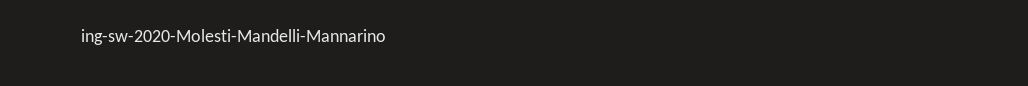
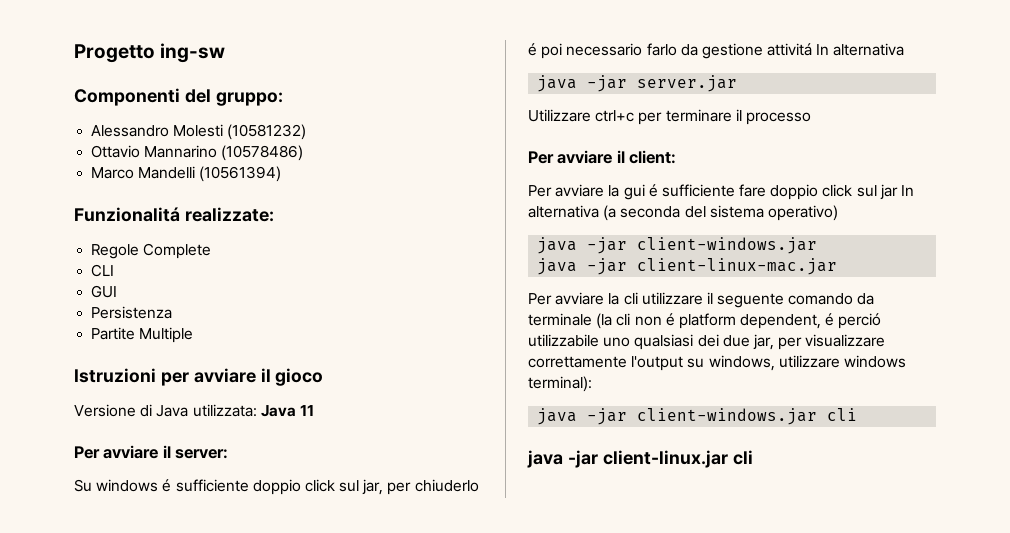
- ing-sw-2020-Molesti-Mandelli-Mannarino
+ Progetto ing-sw
+ Componenti del gruppo:
+ Alessandro Molesti (10581232)
+ Ottavio Mannarino (10578486)
+ Marco Mandelli (10561394)
+ Funzionalitá realizzate:
+ Regole Complete
+ CLI
+ GUI
+ Persistenza
+ Partite Multiple
+ Istruzioni per avviare il gioco
+ Versione di Java utilizzata: Java 11
+ Per avviare il server:
+ Su windows é sufficiente doppio click sul jar, per chiuderlo é poi necessario farlo da gestione attivitá In alternativa
+ java -jar server.jar
+ Utilizzare ctrl+c per terminare il processo
+ Per avviare il client:
+ Per avviare la gui é sufficiente fare doppio click sul jar In alternativa (a seconda del sistema operativo)
+ java -jar client-windows.jar
+ java -jar client-linux-mac.jar
+ Per avviare la cli utilizzare il seguente comando da terminale (la cli non é platform dependent, é perció utilizzabile uno qualsiasi dei due jar, per visualizzare correttamente l'output su windows, utilizzare windows terminal):
+ java -jar client-windows.jar cli
+ java -jar client-linux.jar cli

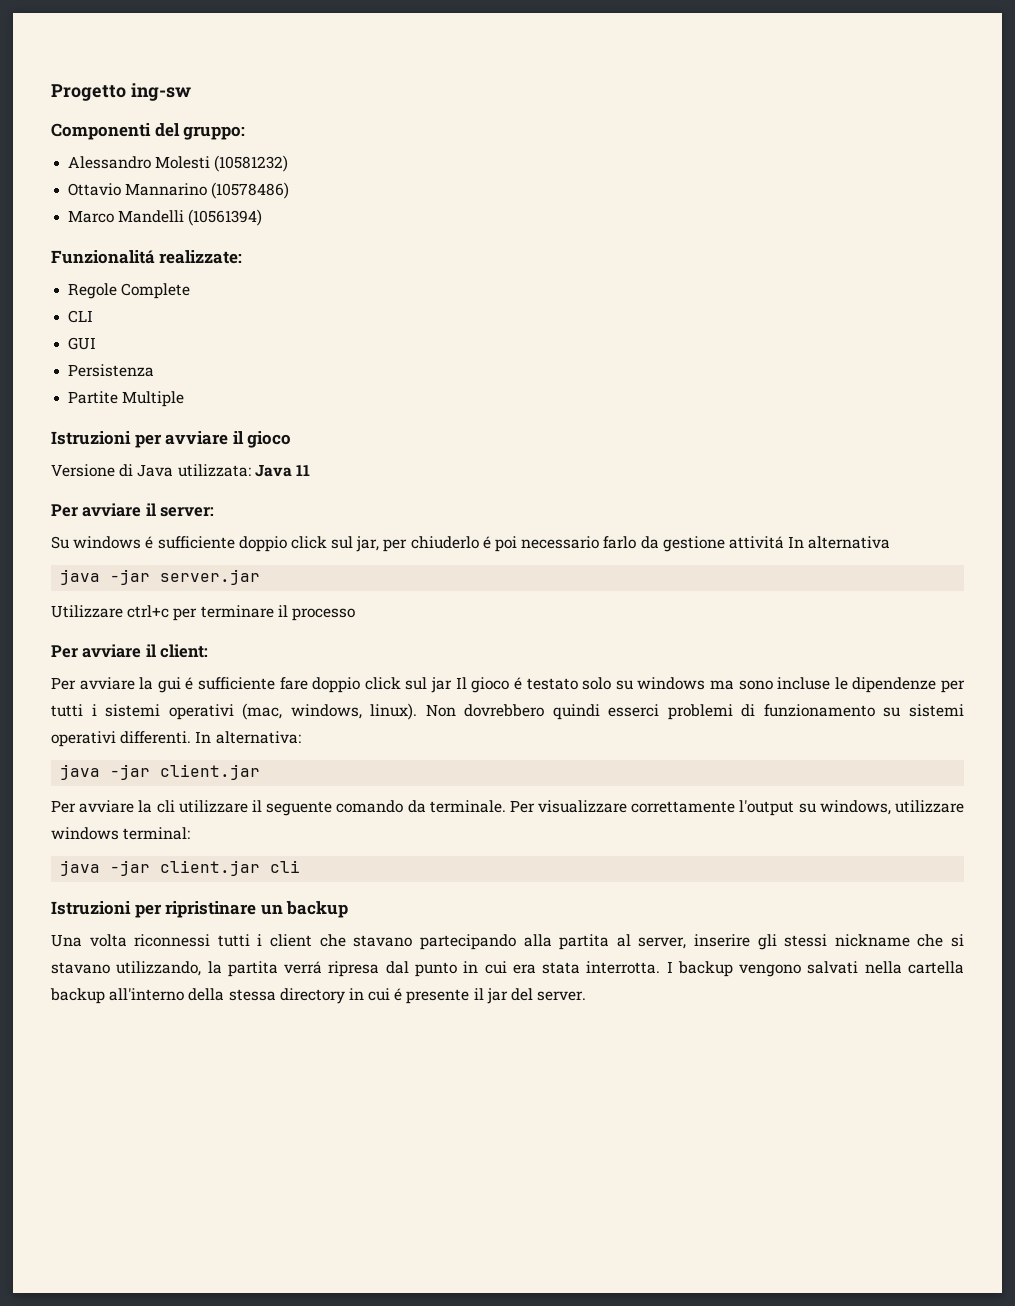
- Per avviare la gui é sufficiente fare doppio click sul jar In alternativa (a seconda del sistema operativo)
- java -jar client-windows.jar
- java -jar client-linux-mac.jar
+ Per avviare la gui é sufficiente fare doppio click sul jar Il gioco é testato solo su windows ma sono incluse le dipendenze per tutti i sistemi operativi (mac, windows, linux). Non dovrebbero quindi esserci problemi di funzionamento su sistemi operativi differenti. In alternativa:
+ java -jar client.jar
- Per avviare la cli utilizzare il seguente comando da terminale (la cli non é platform dependent, é perció utilizzabile uno qualsiasi dei due jar, per visualizzare correttamente l'output su windows, utilizzare windows terminal):
- java -jar client-windows.jar cli
+ Per avviare la cli utilizzare il seguente comando da terminale. Per visualizzare correttamente l'output su windows, utilizzare windows terminal:
+ java -jar client.jar cli
- java -jar client-linux.jar cli
+ Istruzioni per ripristinare un backup
+ Una volta riconnessi tutti i client che stavano partecipando alla partita al server, inserire gli stessi nickname che si stavano utilizzando, la partita verrá ripresa dal punto in cui era stata interrotta. I backup vengono salvati nella cartella backup all'interno della stessa directory in cui é presente il jar del server.

